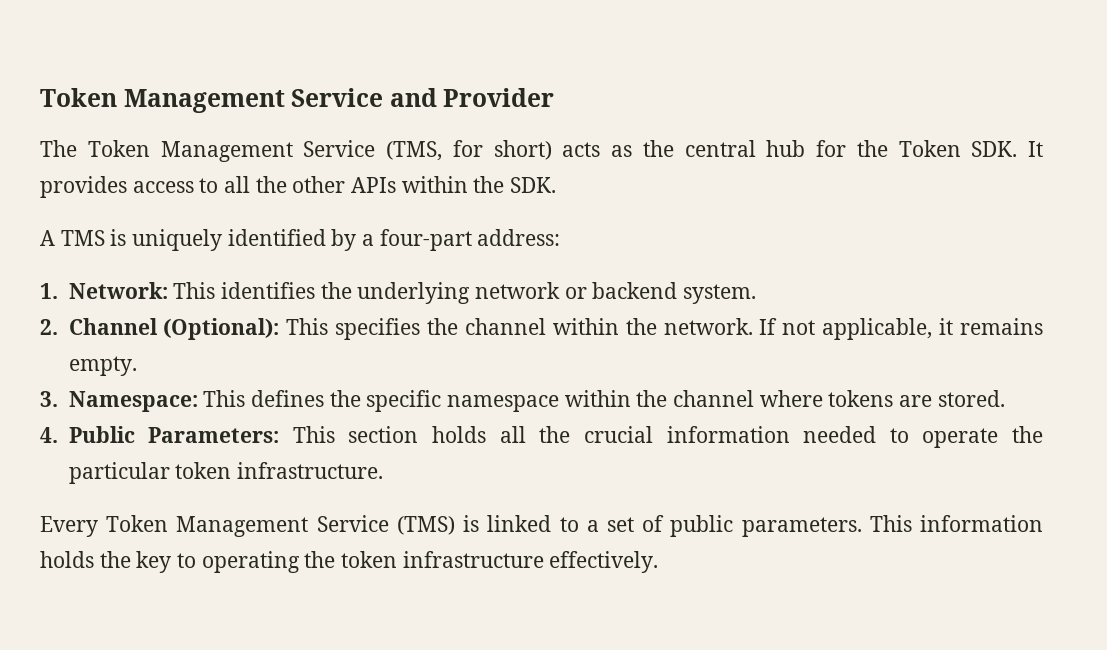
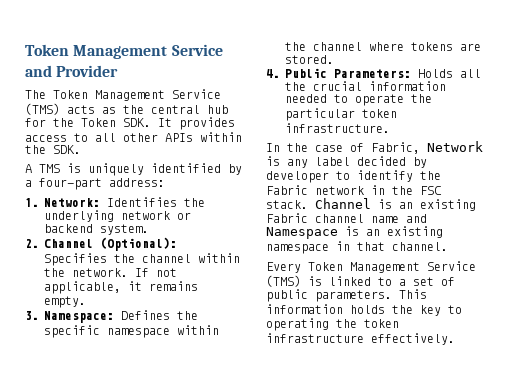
- The Token Management Service (TMS, for short) acts as the central hub for the Token SDK. It provides access to all the other APIs within the SDK.
+ The Token Management Service (TMS) acts as the central hub for the Token SDK. It provides access to all other APIs within the SDK.
- 1. Network: This identifies the underlying network or backend system.
+ 1. Network: Identifies the underlying network or backend system.
- 2. Channel (Optional): This specifies the channel within the network.
+ 2. Channel (Optional): Specifies the channel within the network.
- 3. Namespace: This defines the specific namespace within the channel where tokens are stored.
+ 3. Namespace: Defines the specific namespace within the channel where tokens are stored.
- 4. Public Parameters: This section holds all the crucial information needed to operate the particular token infrastructure.
+ 4. Public Parameters: Holds all the crucial information needed to operate the particular token infrastructure.
+ In the case of Fabric, Network is any label decided by developer to identify the Fabric network in the FSC stack. Channel is an existing Fabric channel name and Namespace is an existing namespace in that channel.

